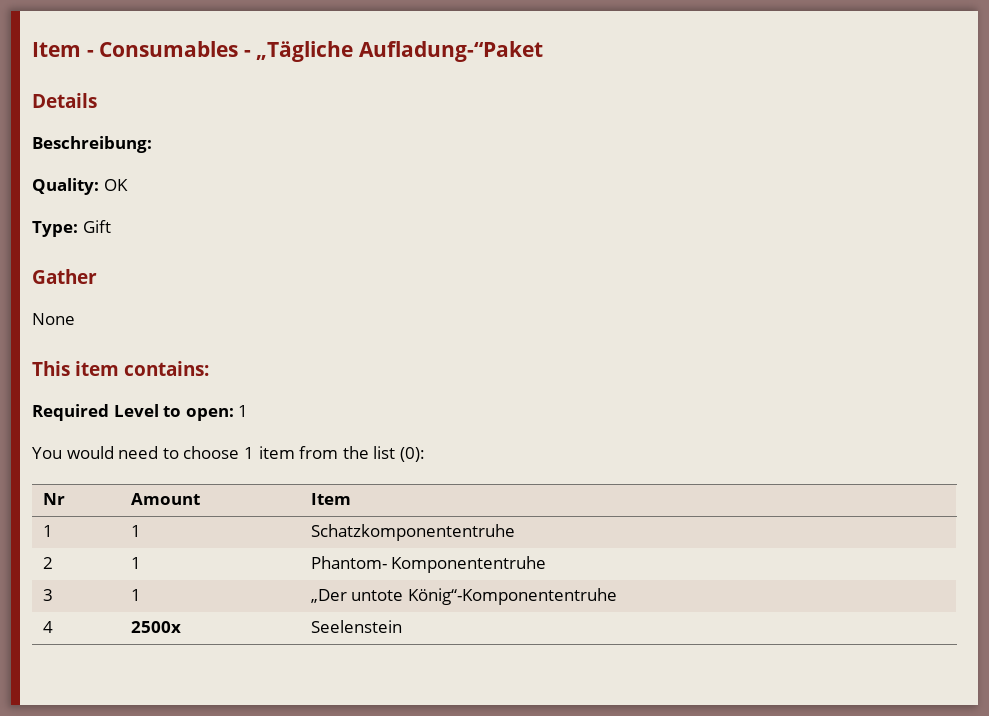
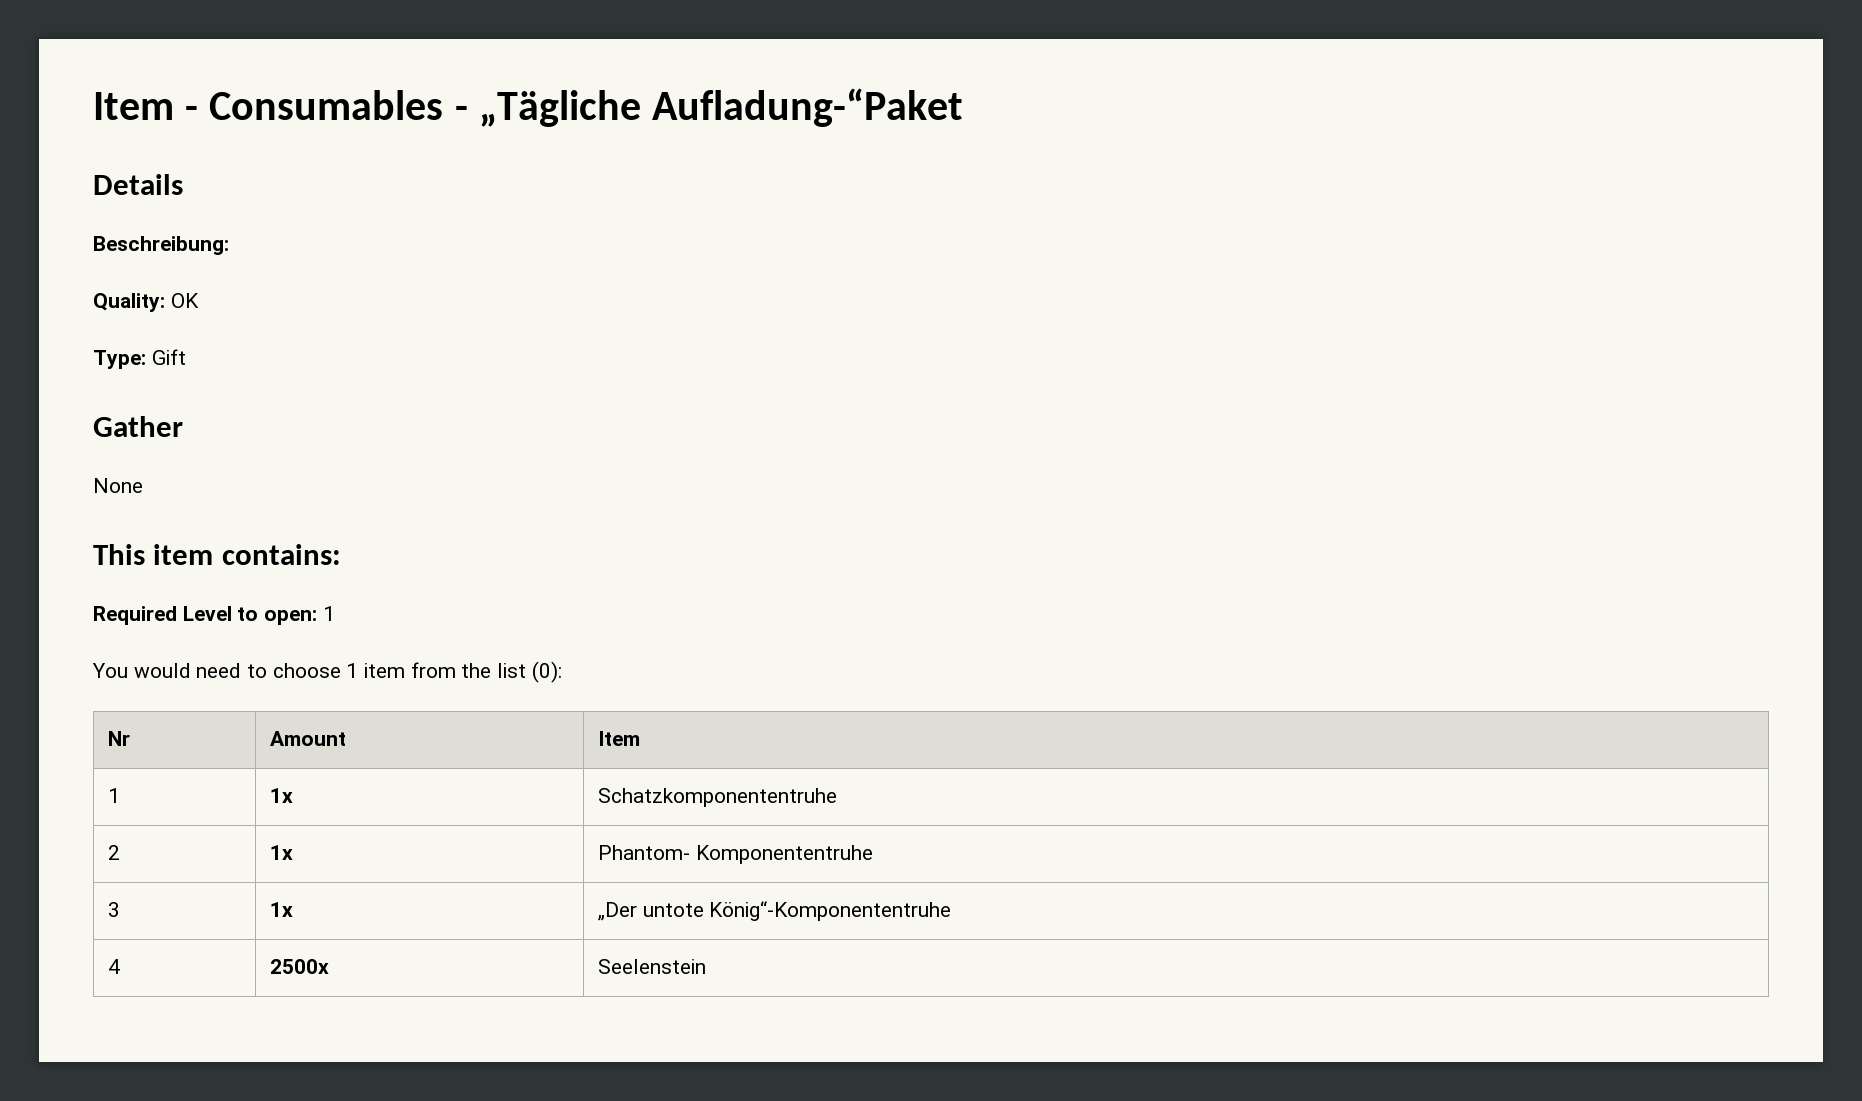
- 1 | 1 | Schatzkomponententruhe
+ 1 | 1x | Schatzkomponententruhe
- 2 | 1 | Phantom- Komponententruhe
+ 2 | 1x | Phantom- Komponententruhe
- 3 | 1 | „Der untote König“-Komponententruhe
+ 3 | 1x | „Der untote König“-Komponententruhe

